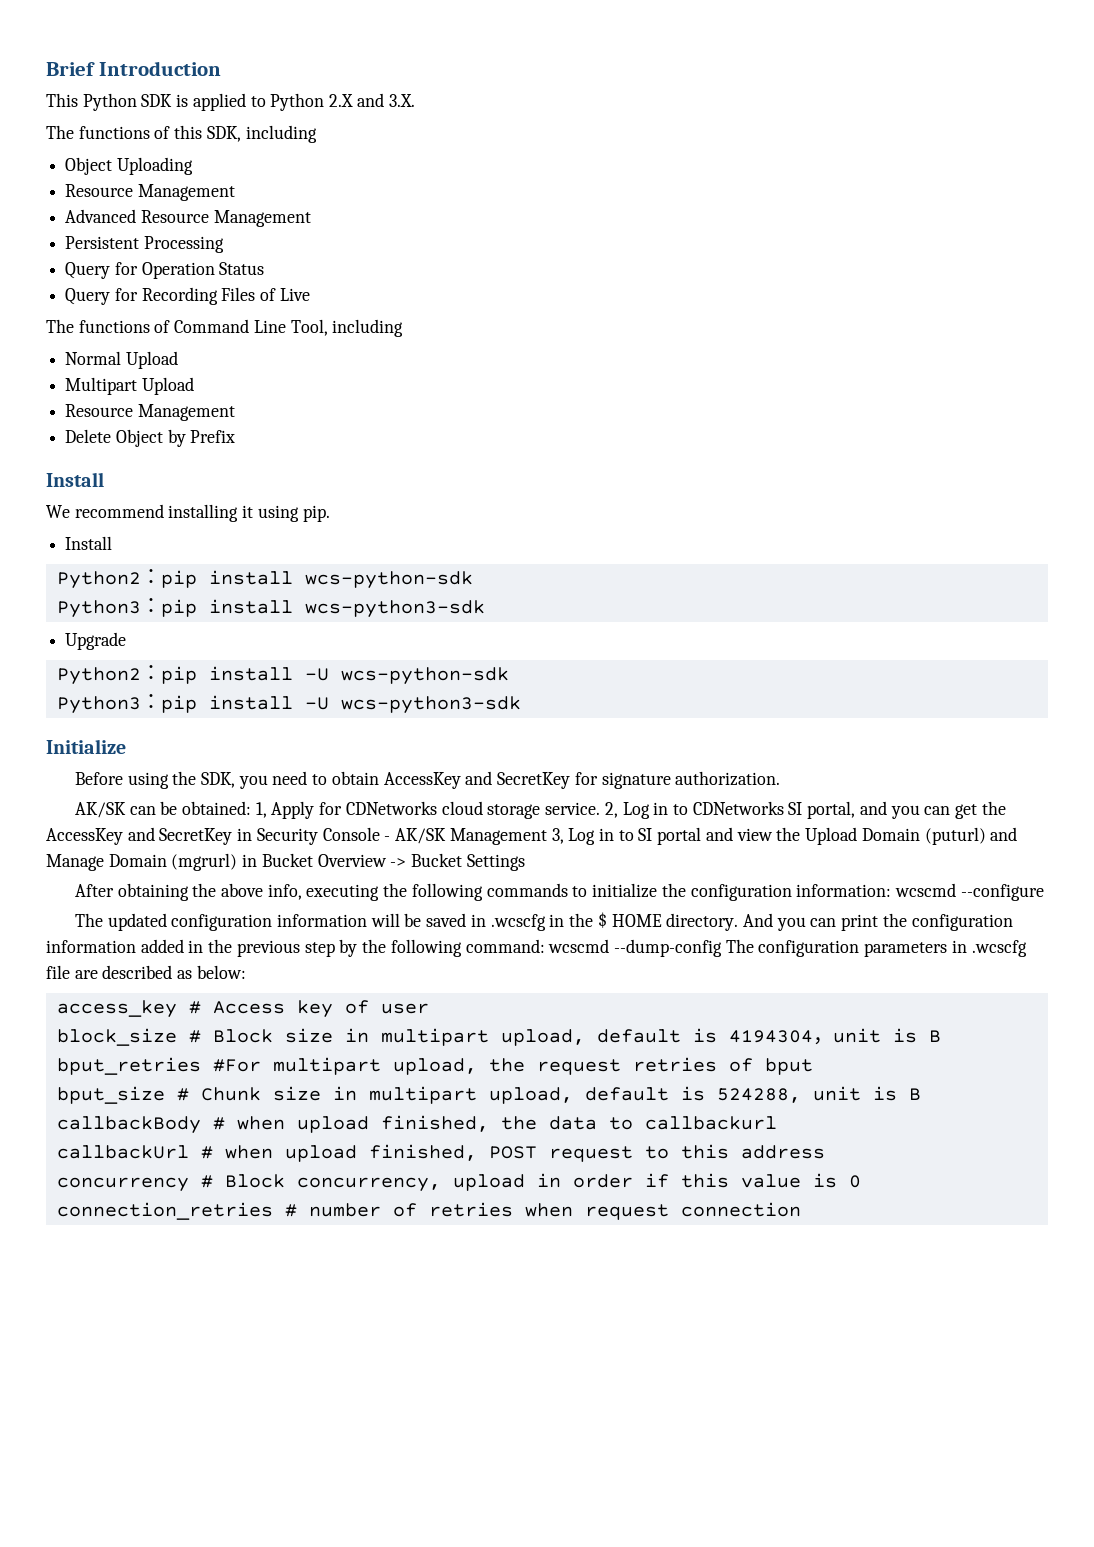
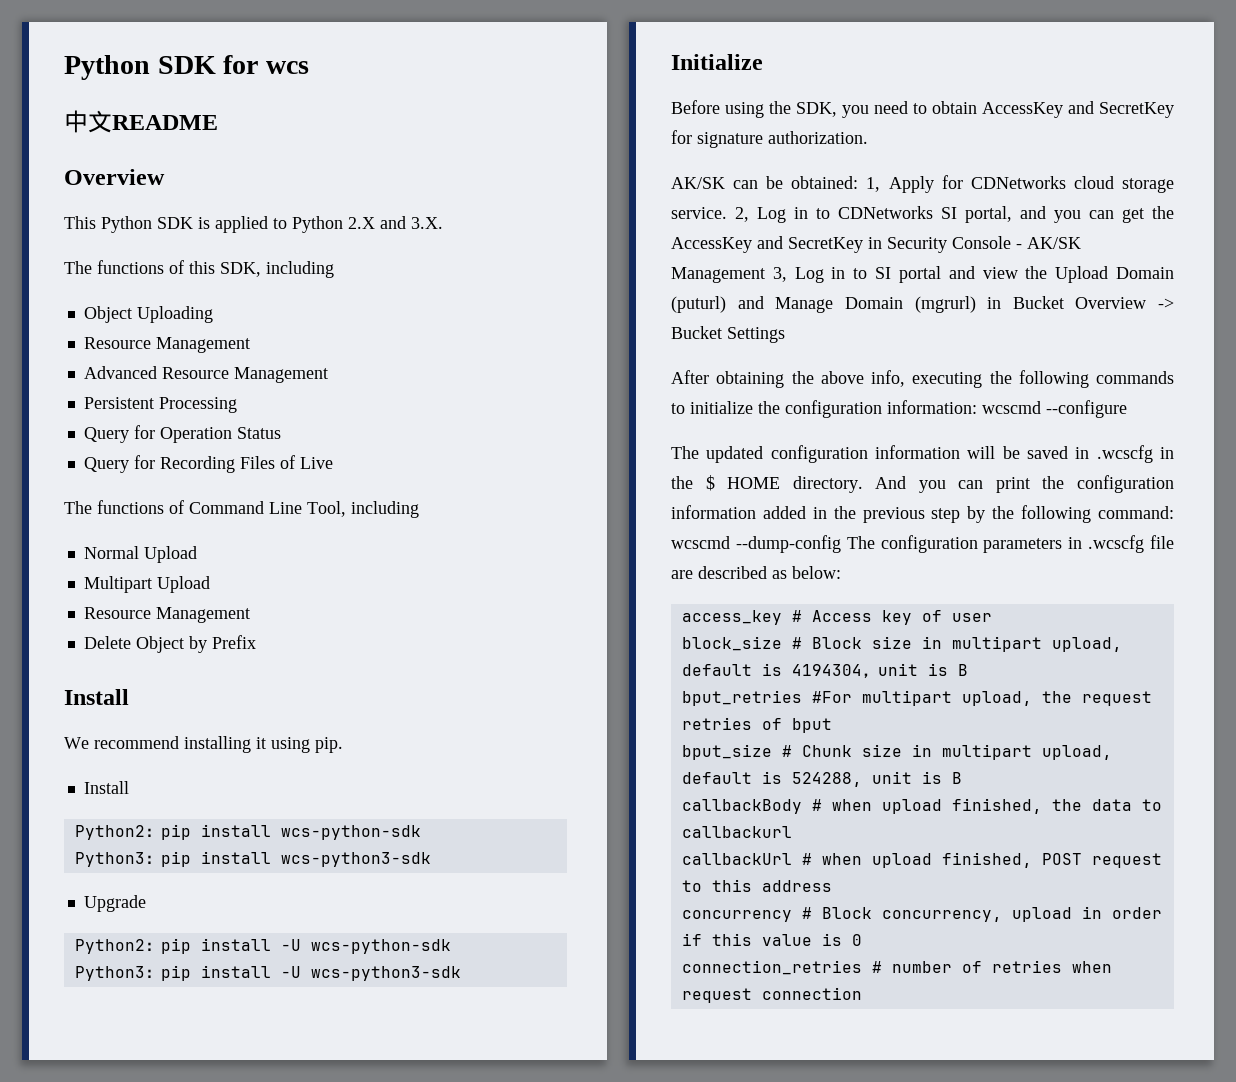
- Brief Introduction
+ Python SDK for wcs
+ 中文README
+ Overview

